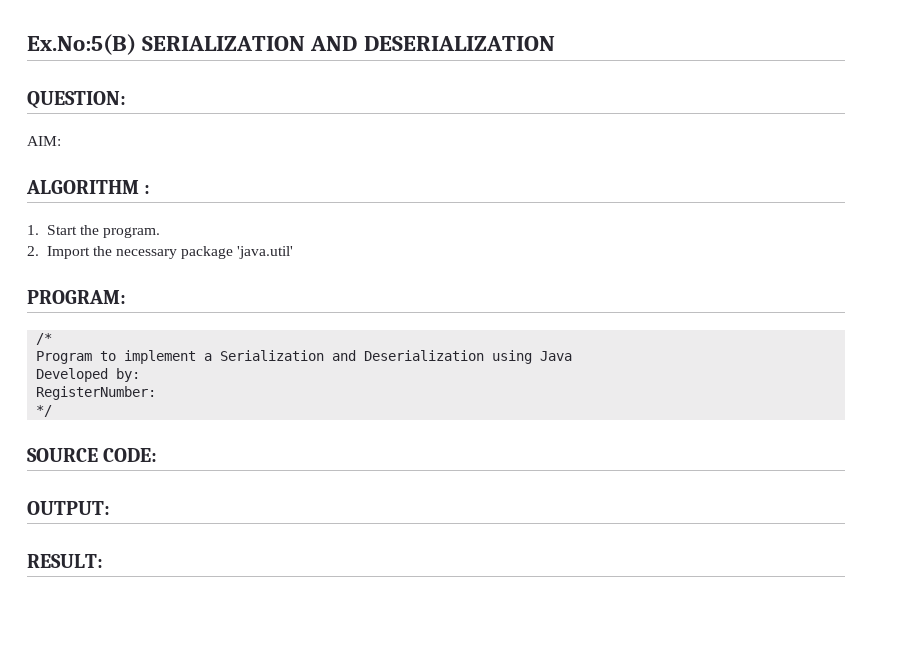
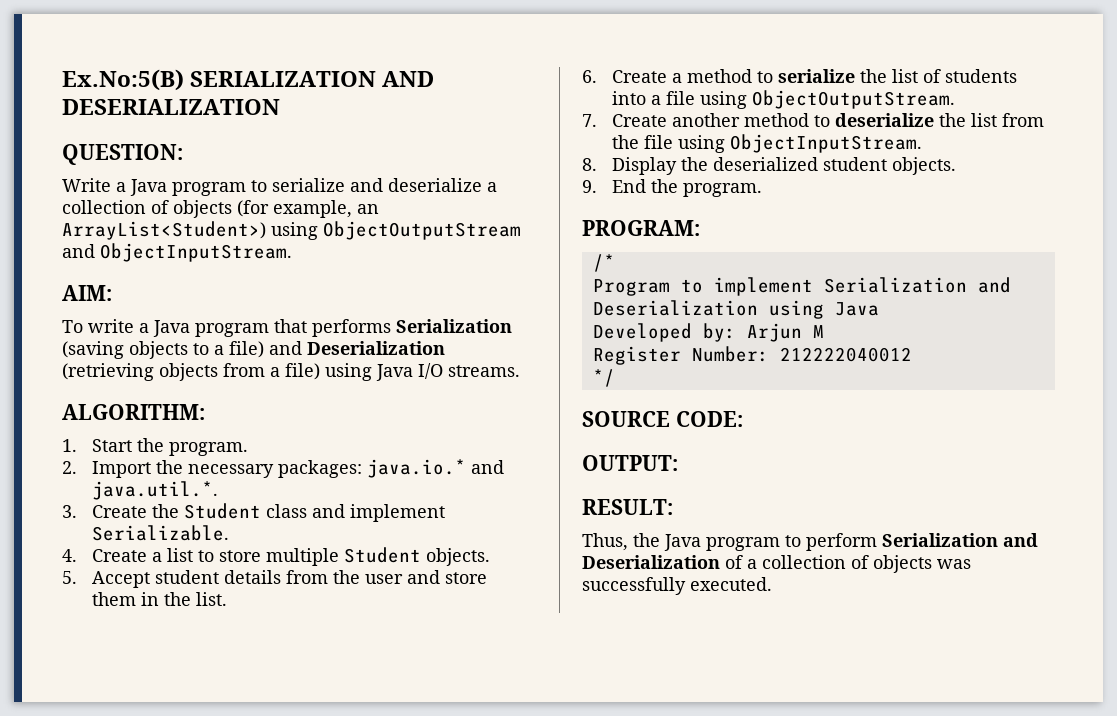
+ Write a Java program to serialize and deserialize a collection of objects (for example, an ArrayList<Student>) using ObjectOutputStream and ObjectInputStream.
  AIM:
- ALGORITHM :
+ To write a Java program that performs Serialization (saving objects to a file) and Deserialization (retrieving objects from a file) using Java I/O streams.
+ ALGORITHM:
- 2. Import the necessary package 'java.util'
+ 2. Import the necessary packages: java.io.* and java.util.*.
+ 3. Create the Student class and implement Serializable.
+ 4. Create a list to store multiple Student objects.
+ 5. Accept student details from the user and store them in the list.
+ 6. Create a method to serialize the list of students into a file using ObjectOutputStream.
+ 7. Create another method to deserialize the list from the file using ObjectInputStream.
+ 8. Display the deserialized student objects.
+ 9. End the program.
- Program to implement a Serialization and Deserialization using Java
+ Program to implement Serialization and Deserialization using Java
- Developed by:
- RegisterNumber:
+ Developed by: Arjun M
+ Register Number: 212222040012
+ Thus, the Java program to perform Serialization and Deserialization of a collection of objects was successfully executed.

